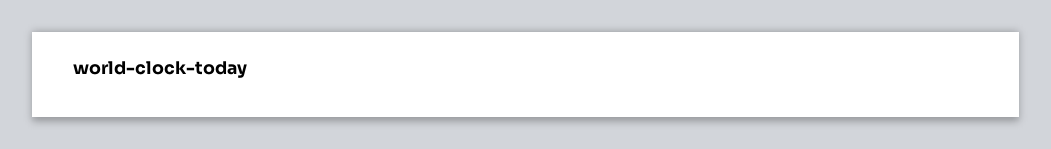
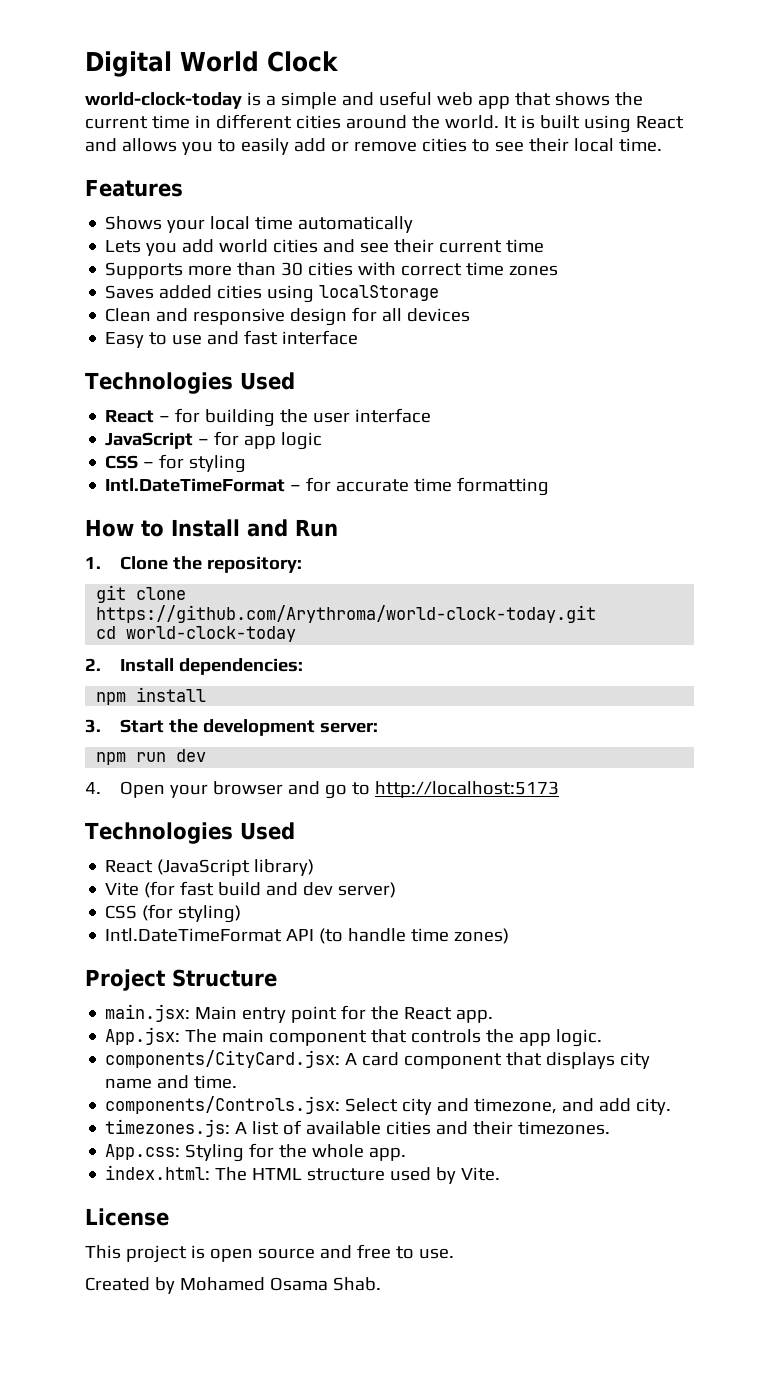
- world-clock-today
+ Digital World Clock
+ world-clock-today is a simple and useful web app that shows the current time in different cities around the world. It is built using React and allows you to easily add or remove cities to see their local time.
+ Features
+ Shows your local time automatically
+ Lets you add world cities and see their current time
+ Supports more than 30 cities with correct time zones
+ Saves added cities using localStorage
+ Clean and responsive design for all devices
+ Easy to use and fast interface
+ Technologies Used
+ React – for building the user interface
+ JavaScript – for app logic
+ CSS – for styling
+ Intl.DateTimeFormat – for accurate time formatting
+ How to Install and Run
+ 1. Clone the repository:
+ git clone https://github.com/Arythroma/world-clock-today.git
+ cd world-clock-today
+ 2. Install dependencies:
+ npm install
+ 3. Start the development server:
+ npm run dev
+ 4. Open your browser and go to http://localhost:5173
+ Technologies Used
+ React (JavaScript library)
+ Vite (for fast build and dev server)
+ CSS (for styling)
+ Intl.DateTimeFormat API (to handle time zones)
+ Project Structure
+ main.jsx: Main entry point for the React app.
+ App.jsx: The main component that controls the app logic.
+ components/CityCard.jsx: A card component that displays city name and time.
+ components/Controls.jsx: Select city and timezone, and add city.
+ timezones.js: A list of available cities and their timezones.
+ App.css: Styling for the whole app.
+ index.html: The HTML structure used by Vite.
+ License
+ This project is open source and free to use.
+ Created by Mohamed Osama Shab.

